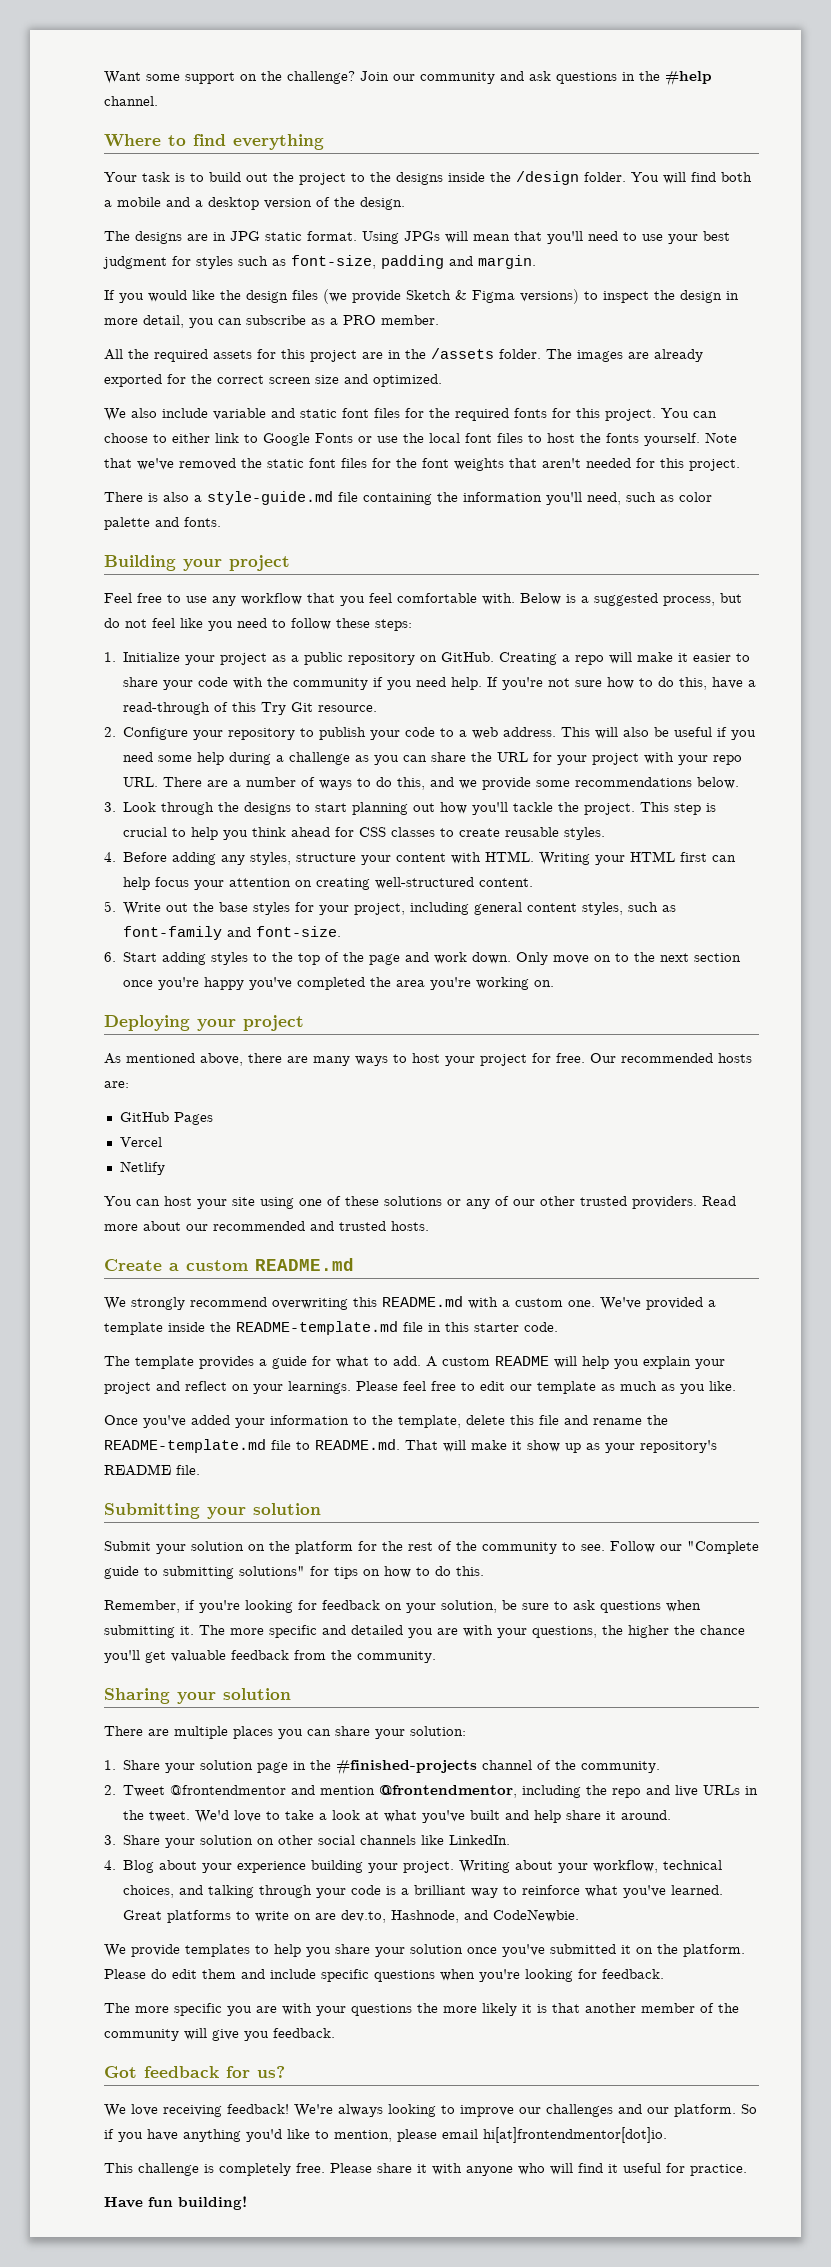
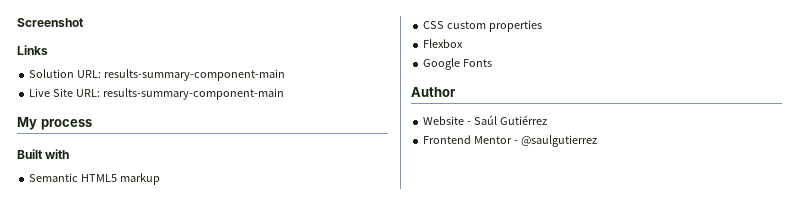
- Want some support on the challenge? Join our community and ask questions in the #help channel.
- Where to find everything
- Your task is to build out the project to the designs inside the /design folder. You will find both a mobile and a desktop version of the design.
- The designs are in JPG static format. Using JPGs will mean that you'll need to use your best judgment for styles such as font-size, padding and margin.
- If you would like the design files (we provide Sketch & Figma versions) to inspect the design in more detail, you can subscribe as a PRO member.
- All the required assets for this project are in the /assets folder. The images are already exported for the correct screen size and optimized.
- We also include variable and static font files for the required fonts for this project. You can choose to either link to Google Fonts or use the local font files to host the fonts yourself. Note that we've removed the static font files for the font weights that aren't needed for this project.
- There is also a style-guide.md file containing the information you'll need, such as color palette and fonts.
- Building your project
- Feel free to use any workflow that you feel comfortable with. Below is a suggested process, but do not feel like you need to follow these steps:
- 1. Initialize your project as a public repository on GitHub. Creating a repo will make it easier to share your code with the community if you need help. If you're not sure how to do this, have a read-through of this Try Git resource.
- 2. Configure your repository to publish your code to a web address. This will also be useful if you need some help during a challenge as you can share the URL for your project with your repo URL. There are a number of ways to do this, and we provide some recommendations below.
- 3. Look through the designs to start planning out how you'll tackle the project. This step is crucial to help you think ahead for CSS classes to create reusable styles.
- 4. Before adding any styles, structure your content with HTML. Writing your HTML first can help focus your attention on creating well-structured content.
- 5. Write out the base styles for your project, including general content styles, such as font-family and font-size.
- 6. Start adding styles to the top of the page and work down. Only move on to the next section once you're happy you've completed the area you're working on.
- Deploying your project
- As mentioned above, there are many ways to host your project for free. Our recommended hosts are:
- GitHub Pages
- Vercel
- Netlify
- You can host your site using one of these solutions or any of our other trusted providers. Read more about our recommended and trusted hosts.
- Create a custom README.md
- We strongly recommend overwriting this README.md with a custom one. We've provided a template inside the README-template.md file in this starter code.
- The template provides a guide for what to add. A custom README will help you explain your project and reflect on your learnings. Please feel free to edit our template as much as you like.
- Once you've added your information to the template, delete this file and rename the README-template.md file to README.md. That will make it show up as your repository's README file.
- Submitting your solution
- Submit your solution on the platform for the rest of the community to see. Follow our "Complete guide to submitting solutions" for tips on how to do this.
- Remember, if you're looking for feedback on your solution, be sure to ask questions when submitting it. The more specific and detailed you are with your questions, the higher the chance you'll get valuable feedback from the community.
- Sharing your solution
- There are multiple places you can share your solution:
- 1. Share your solution page in the #finished-projects channel of the community.
- 2. Tweet @frontendmentor and mention @frontendmentor, including the repo and live URLs in the tweet. We'd love to take a look at what you've built and help share it around.
- 3. Share your solution on other social channels like LinkedIn.
- 4. Blog about your experience building your project. Writing about your workflow, technical choices, and talking through your code is a brilliant way to reinforce what you've learned. Great platforms to write on are dev.to, Hashnode, and CodeNewbie.
- We provide templates to help you share your solution once you've submitted it on the platform. Please do edit them and include specific questions when you're looking for feedback.
- The more specific you are with your questions the more likely it is that another member of the community will give you feedback.
- Got feedback for us?
- We love receiving feedback! We're always looking to improve our challenges and our platform. So if you have anything you'd like to mention, please email hi[at]frontendmentor[dot]io.
- This challenge is completely free. Please share it with anyone who will find it useful for practice.
- Have fun building!
+ Screenshot
+ Links
+ Solution URL: results-summary-component-main
+ Live Site URL: results-summary-component-main
+ My process
+ Built with
+ Semantic HTML5 markup
+ CSS custom properties
+ Flexbox
+ Google Fonts
+ Author
+ Website - Saúl Gutiérrez
+ Frontend Mentor - @saulgutierrez

